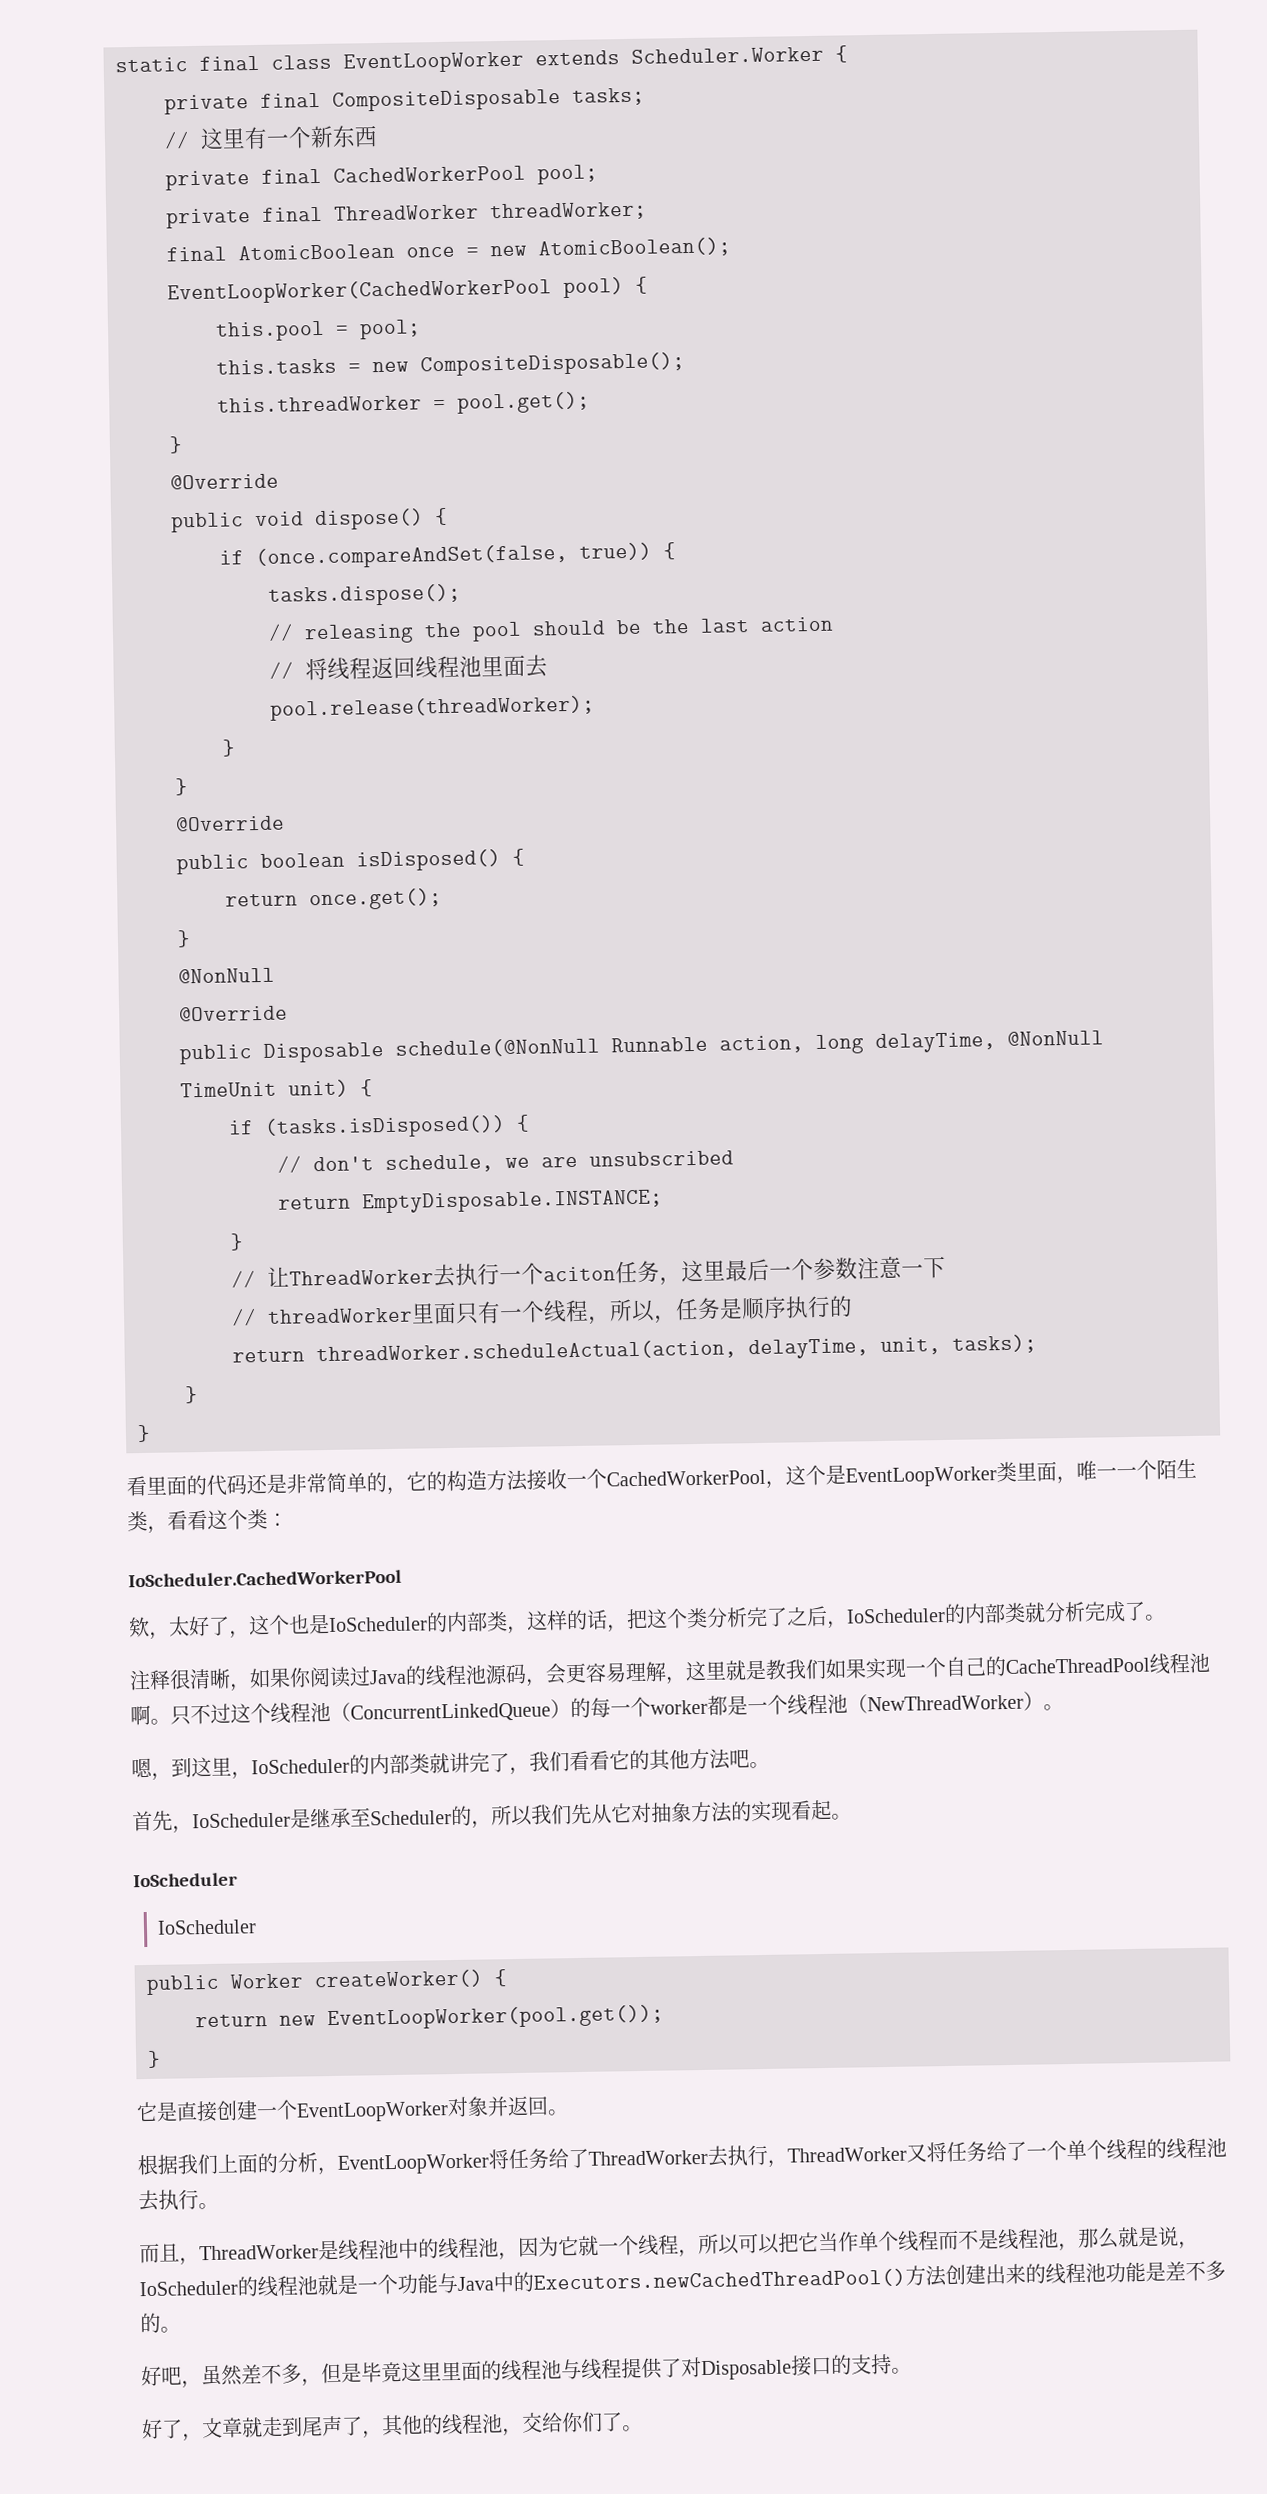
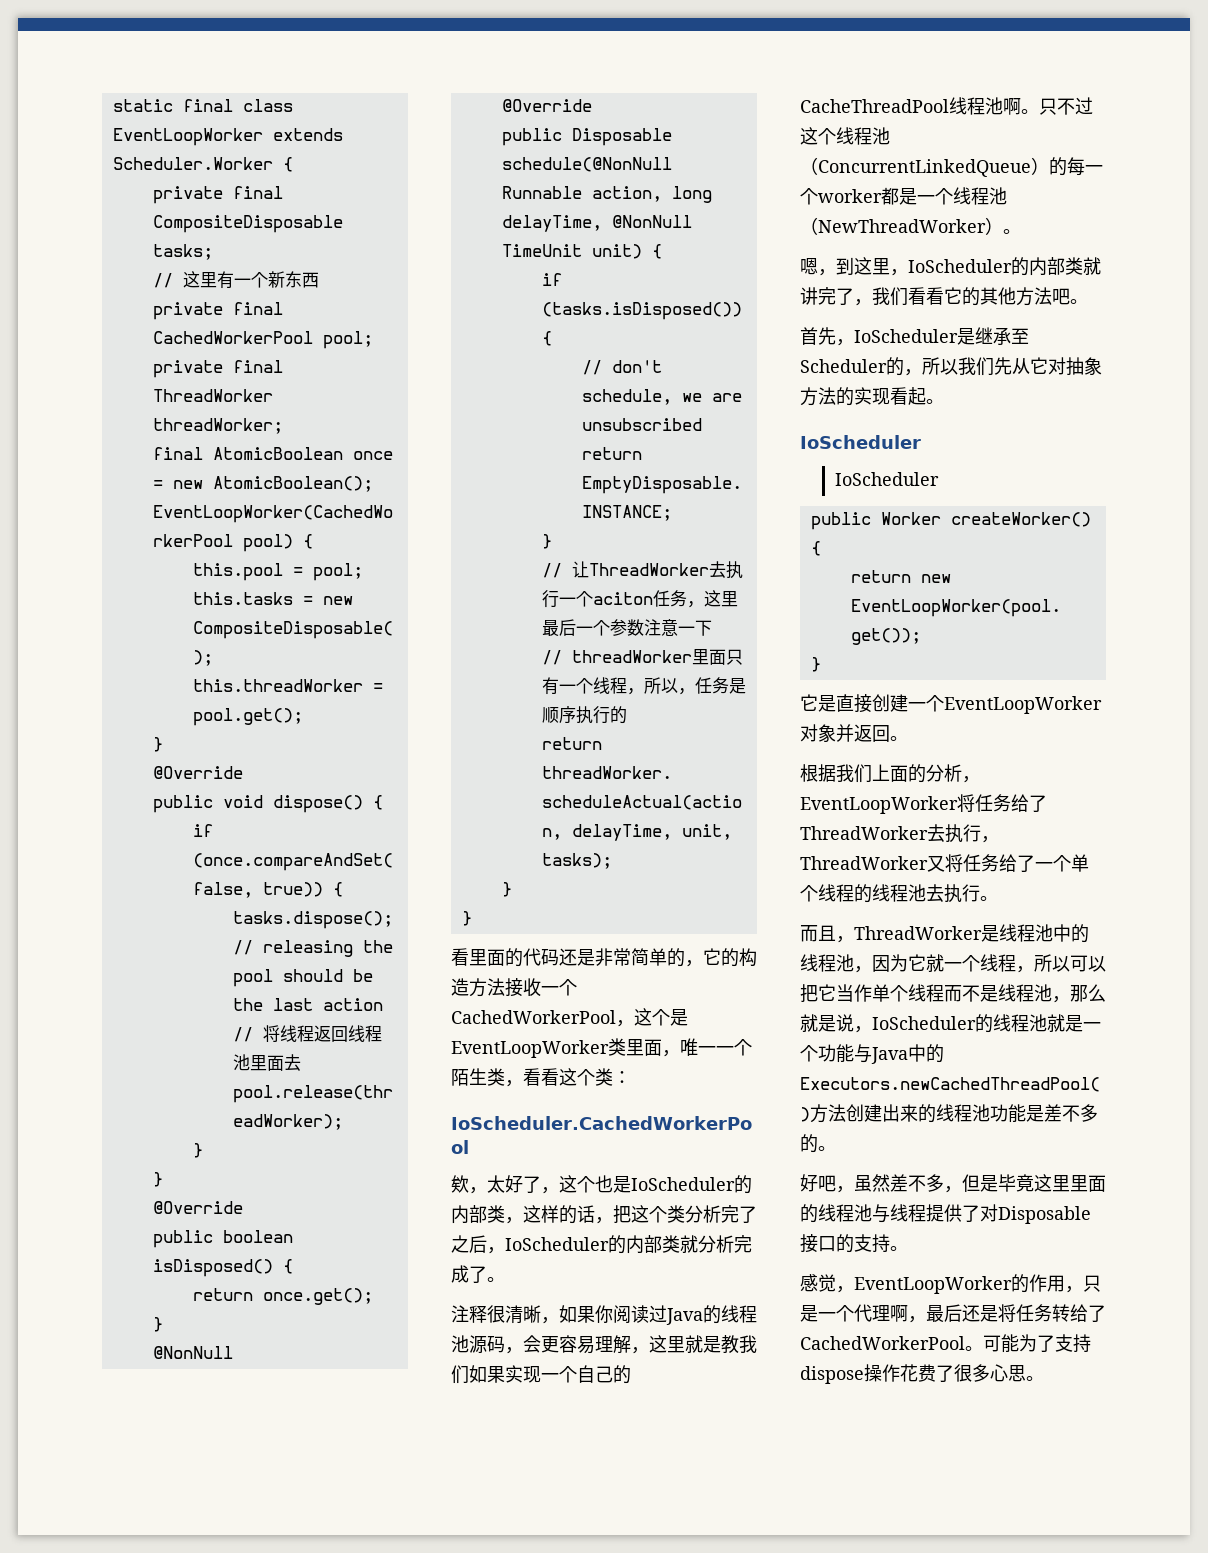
- 好了，文章就走到尾声了，其他的线程池，交给你们了。
+ 感觉，EventLoopWorker的作用，只是一个代理啊，最后还是将任务转给了CachedWorkerPool。可能为了支持dispose操作花费了很多心思。

